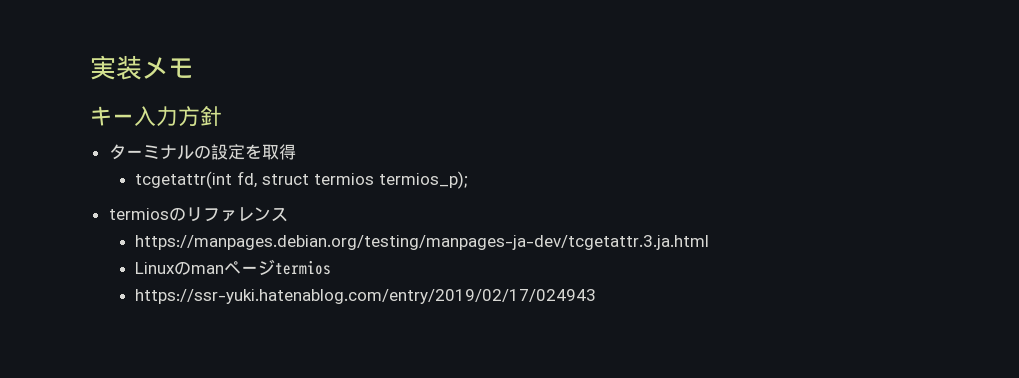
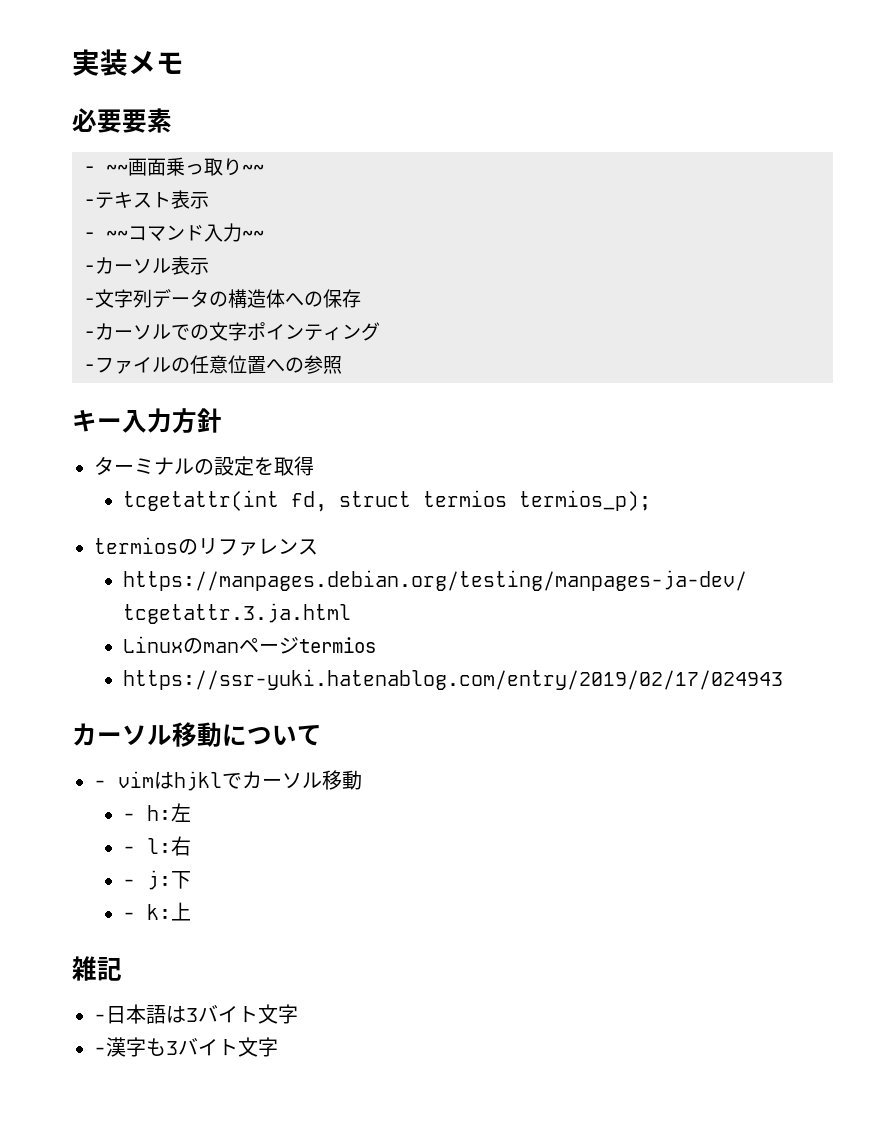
+ 必要要素
+ - ~~画面乗っ取り~~
+ -テキスト表示
+ - ~~コマンド入力~~
+ -カーソル表示
+ -文字列データの構造体への保存
+ -カーソルでの文字ポインティング
+ -ファイルの任意位置への参照
+ カーソル移動について
+ - vimはhjklでカーソル移動
+ - h:左
+ - l:右
+ - j:下
+ - k:上
+ 雑記
+ -日本語は3バイト文字
+ -漢字も3バイト文字

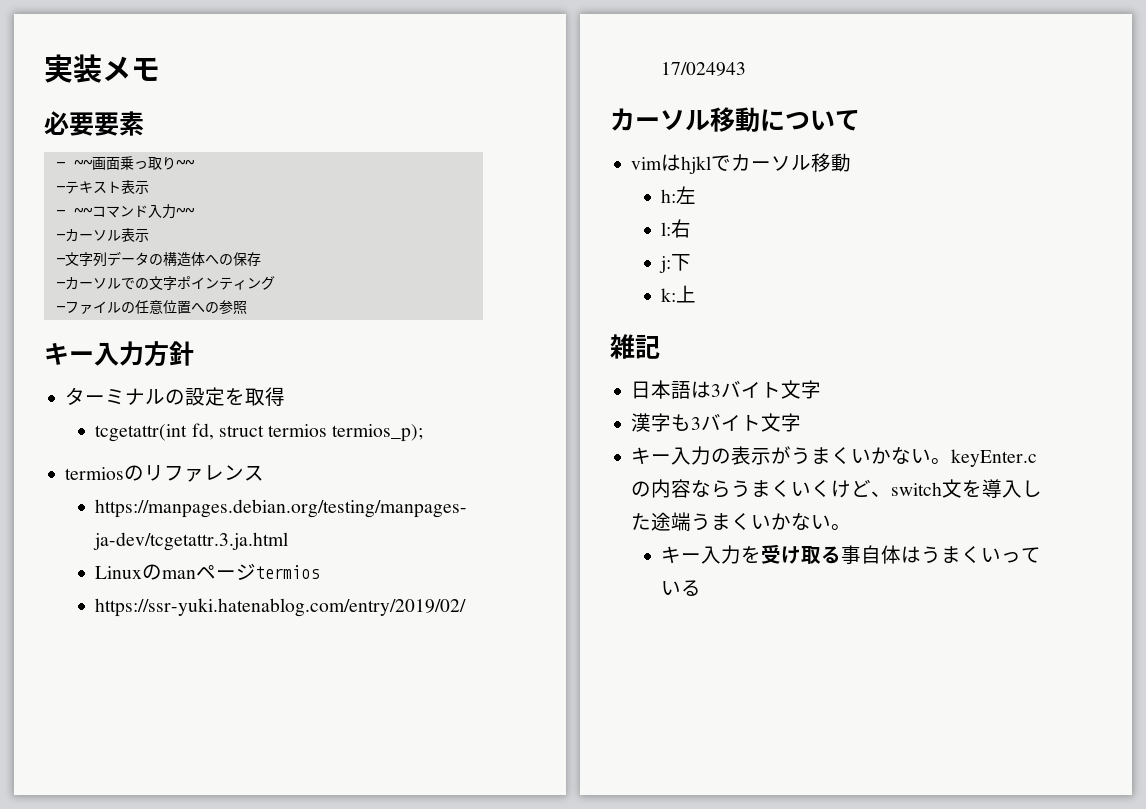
- - vimはhjklでカーソル移動
+ vimはhjklでカーソル移動
- - h:左
+ h:左
- - l:右
+ l:右
- - j:下
+ j:下
- - k:上
+ k:上
- -日本語は3バイト文字
+ 日本語は3バイト文字
- -漢字も3バイト文字
+ 漢字も3バイト文字
+ キー入力の表示がうまくいかない。keyEnter.cの内容ならうまくいくけど、switch文を導入した途端うまくいかない。
+ キー入力を受け取る事自体はうまくいっている

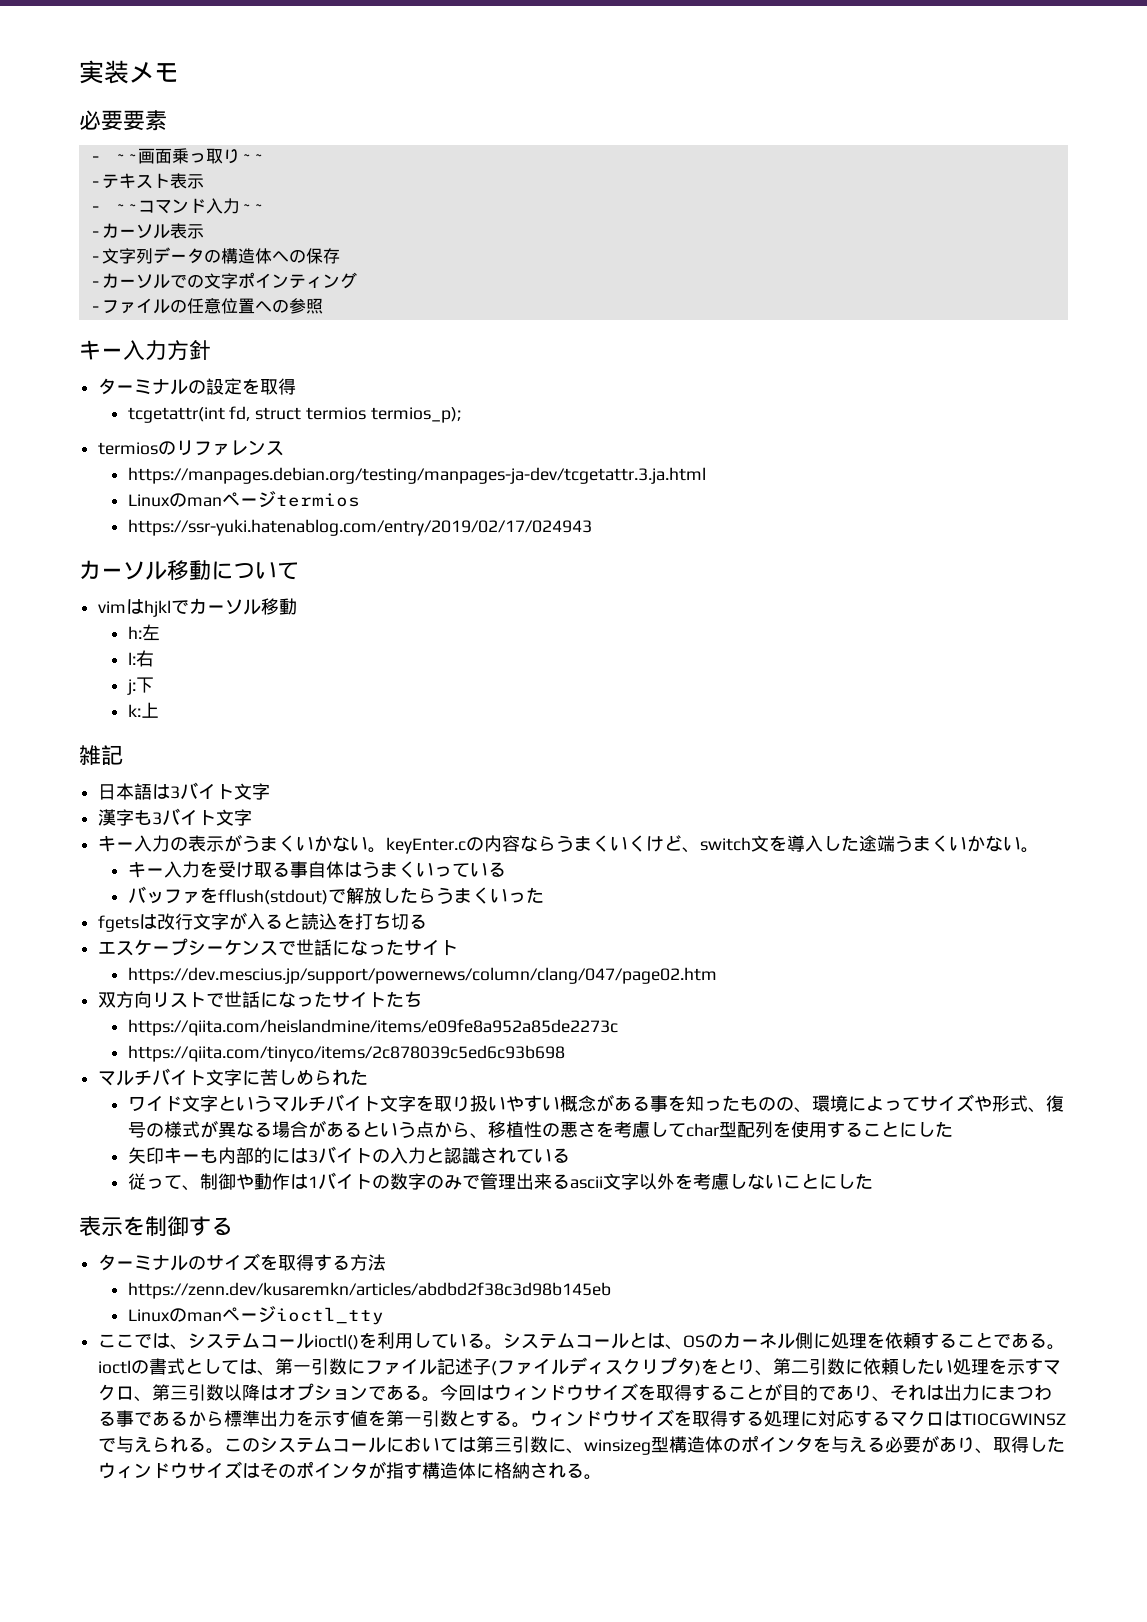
+ バッファをfflush(stdout)で解放したらうまくいった
+ fgetsは改行文字が入ると読込を打ち切る
+ エスケープシーケンスで世話になったサイト
+ https://dev.mescius.jp/support/powernews/column/clang/047/page02.htm
+ 双方向リストで世話になったサイトたち
+ https://qiita.com/heislandmine/items/e09fe8a952a85de2273c
+ https://qiita.com/tinyco/items/2c878039c5ed6c93b698
+ マルチバイト文字に苦しめられた
+ ワイド文字というマルチバイト文字を取り扱いやすい概念がある事を知ったものの、環境によってサイズや形式、復号の様式が異なる場合があるという点から、移植性の悪さを考慮してchar型配列を使用することにした
+ 矢印キーも内部的には3バイトの入力と認識されている
+ 従って、制御や動作は1バイトの数字のみで管理出来るascii文字以外を考慮しないことにした
+ 表示を制御する
+ ターミナルのサイズを取得する方法
+ https://zenn.dev/kusaremkn/articles/abdbd2f38c3d98b145eb
+ Linuxのmanページioctl_tty
+ ここでは、システムコールioctl()を利用している。システムコールとは、OSのカーネル側に処理を依頼することである。ioctlの書式としては、第一引数にファイル記述子(ファイルディスクリプタ)をとり、第二引数に依頼したい処理を示すマクロ、第三引数以降はオプションである。今回はウィンドウサイズを取得することが目的であり、それは出力にまつわる事であるから標準出力を示す値を第一引数とする。ウィンドウサイズを取得する処理に対応するマクロはTIOCGWINSZで与えられる。このシステムコールにおいては第三引数に、winsizeg型構造体のポインタを与える必要があり、取得したウィンドウサイズはそのポインタが指す構造体に格納される。

